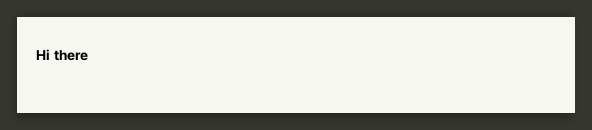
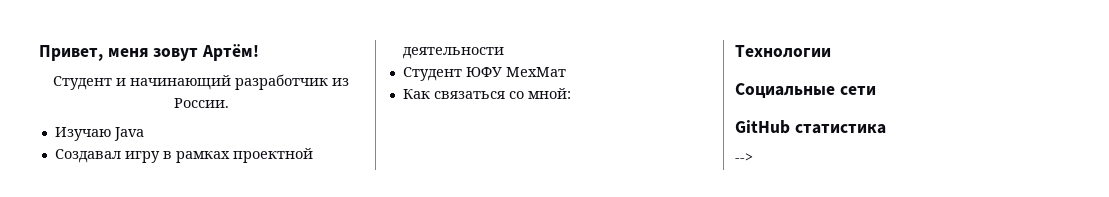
- Hi there
+ Привет, меня зовут Артём!
+ Студент и начинающий разработчик из России.
+ Изучаю Java
+ Создавал игру в рамках проектной деятельности
+ Студент ЮФУ МехМат
+ Как связаться со мной:
+ Технологии
+ Социальные сети
+ GitHub статистика
+ -->

